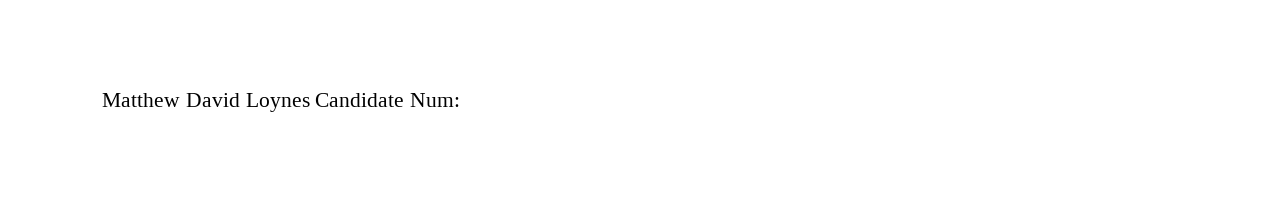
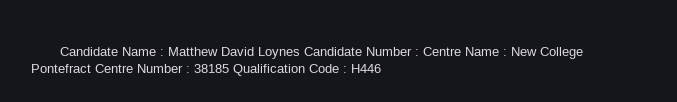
- Matthew David Loynes Candidate Num:
+ Candidate Name : Matthew David Loynes Candidate Number : Centre Name : New College Pontefract Centre Number : 38185 Qualification Code : H446

